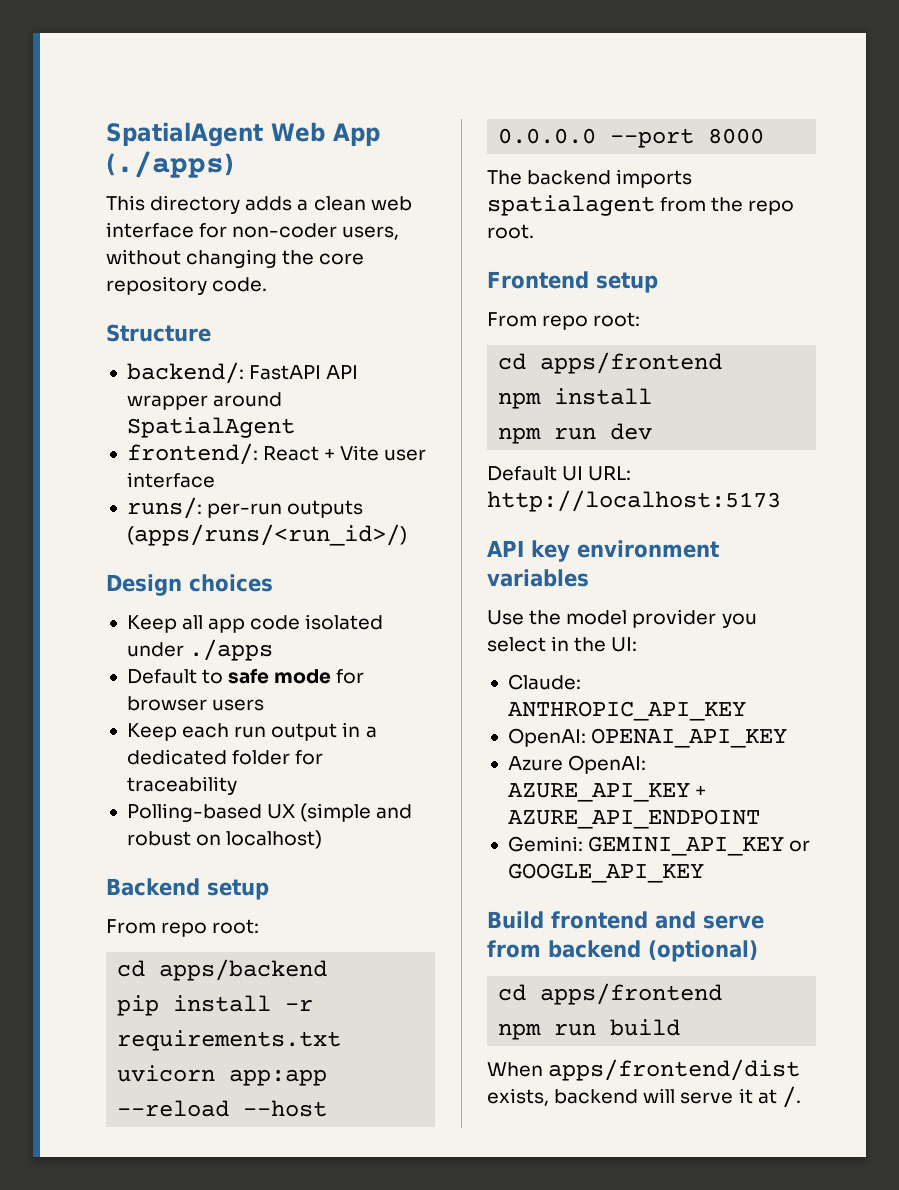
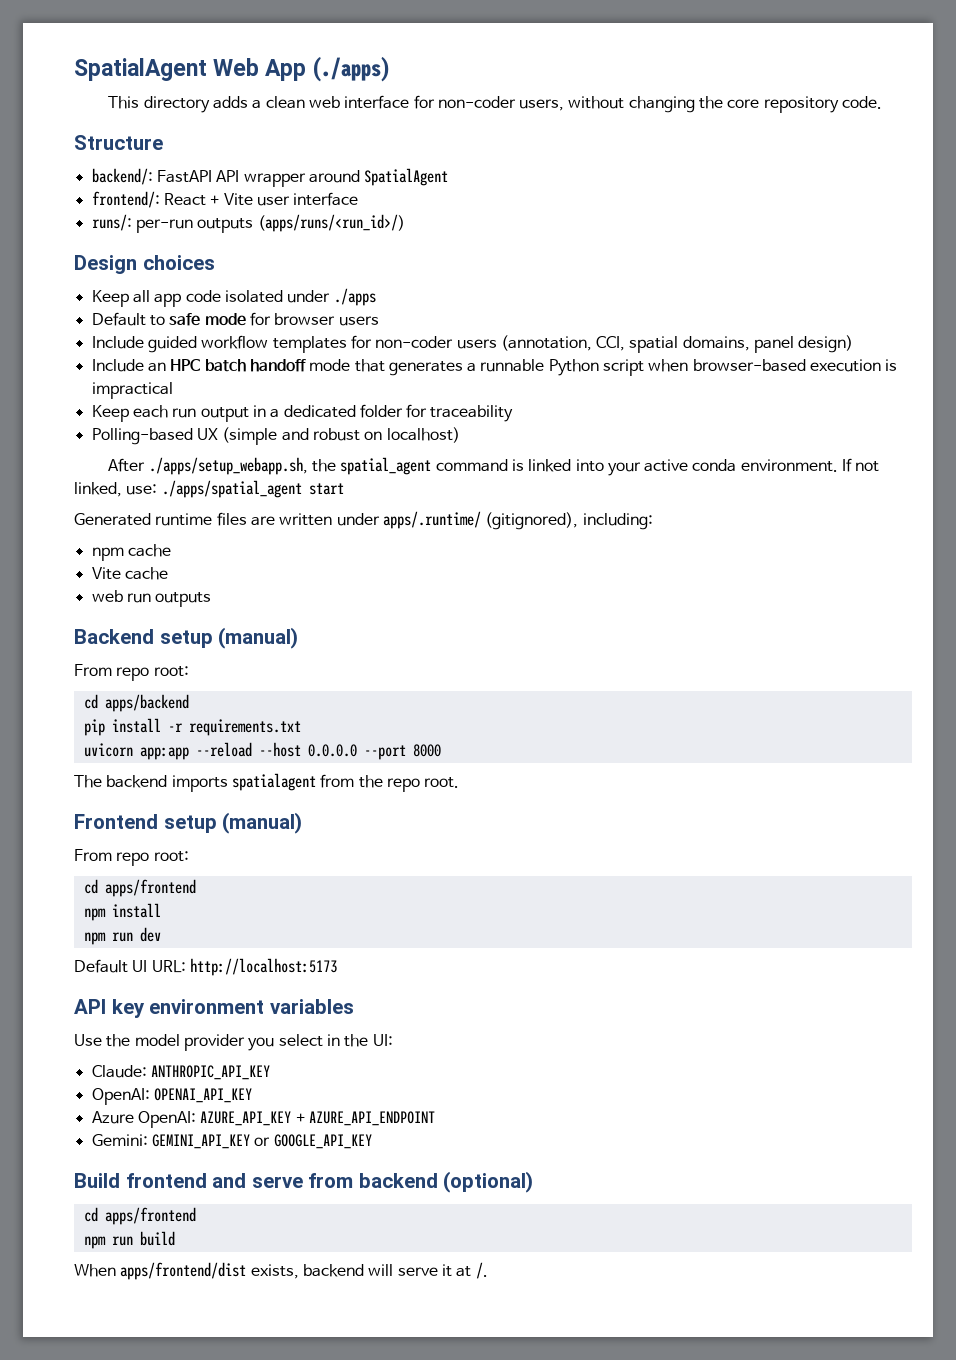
+ Include guided workflow templates for non-coder users (annotation, CCI, spatial domains, panel design)
+ Include an HPC batch handoff mode that generates a runnable Python script when browser-based execution is impractical
+ After ./apps/setup_webapp.sh, the spatial_agent command is linked into your active conda environment. If not linked, use: ./apps/spatial_agent start
+ Generated runtime files are written under apps/.runtime/ (gitignored), including:
+ npm cache
+ Vite cache
+ web run outputs
- Backend setup
+ Backend setup (manual)
- Frontend setup
+ Frontend setup (manual)

